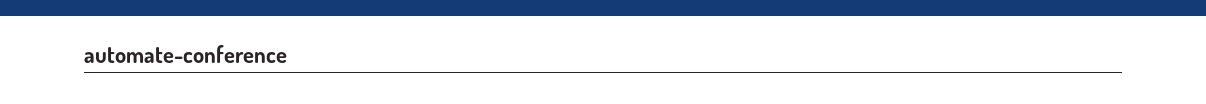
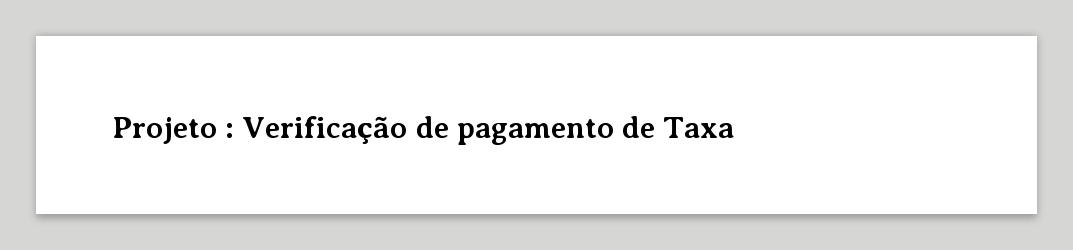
- automate-conference
+ Projeto : Verificação de pagamento de Taxa

